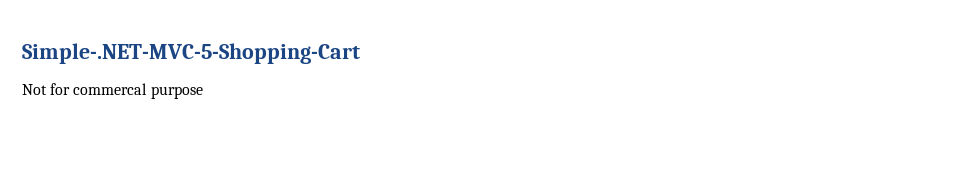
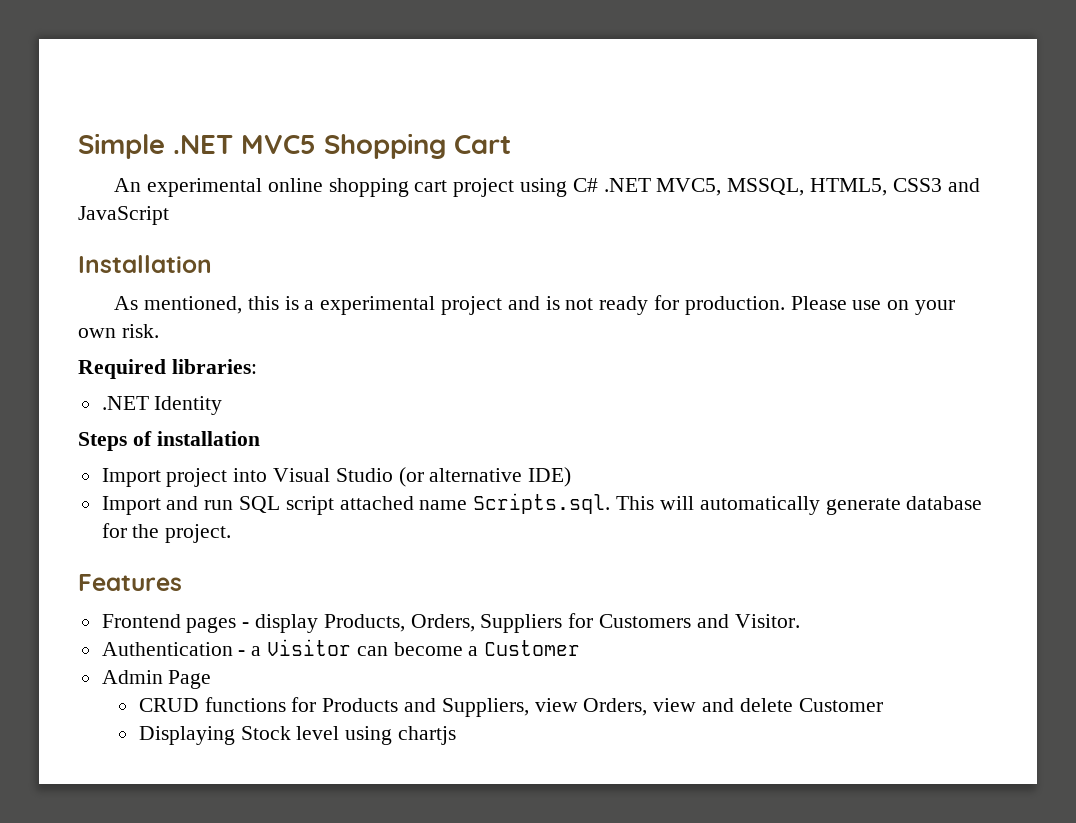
- Simple-.NET-MVC-5-Shopping-Cart
- Not for commercal purpose
+ Simple .NET MVC5 Shopping Cart
+ An experimental online shopping cart project using C# .NET MVC5, MSSQL, HTML5, CSS3 and JavaScript
+ Installation
+ As mentioned, this is a experimental project and is not ready for production. Please use on your own risk.
+ Required libraries:
+ .NET Identity
+ Steps of installation
+ Import project into Visual Studio (or alternative IDE)
+ Import and run SQL script attached name Scripts.sql. This will automatically generate database for the project.
+ Features
+ Frontend pages - display Products, Orders, Suppliers for Customers and Visitor.
+ Authentication - a Visitor can become a Customer
+ Admin Page
+ CRUD functions for Products and Suppliers, view Orders, view and delete Customer
+ Displaying Stock level using chartjs

